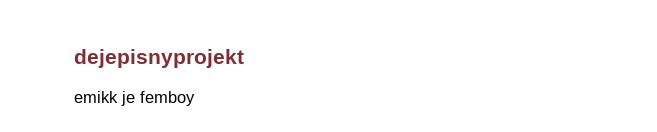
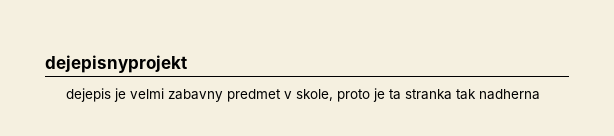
- emikk je femboy
+ dejepis je velmi zabavny predmet v skole, proto je ta stranka tak nadherna

